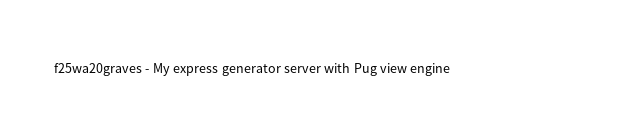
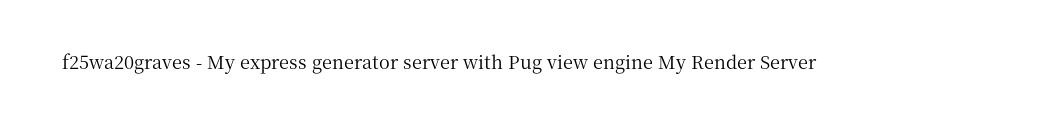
- f25wa20graves - My express generator server with Pug view engine
+ f25wa20graves - My express generator server with Pug view engine My Render Server

